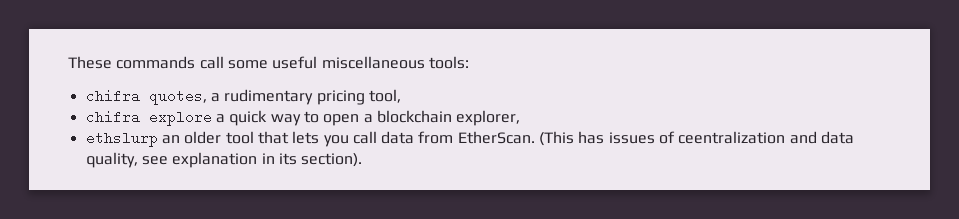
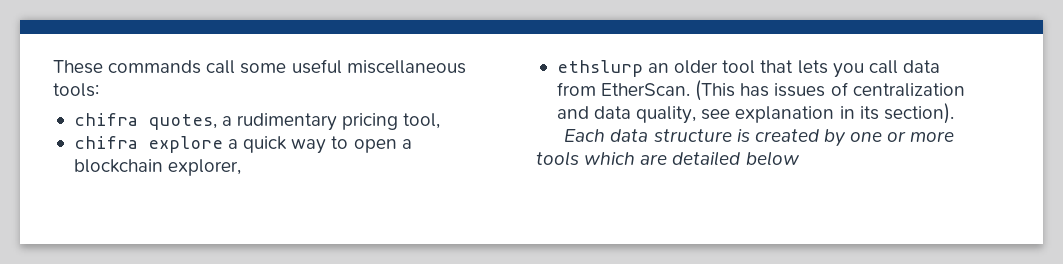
- (This has issues of ceentralization and data quality, see explanation in its section).
+ (This has issues of centralization and data quality, see explanation in its section).
+ Each data structure is created by one or more tools which are detailed below

